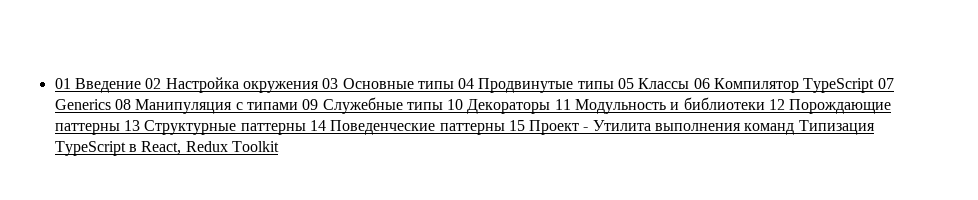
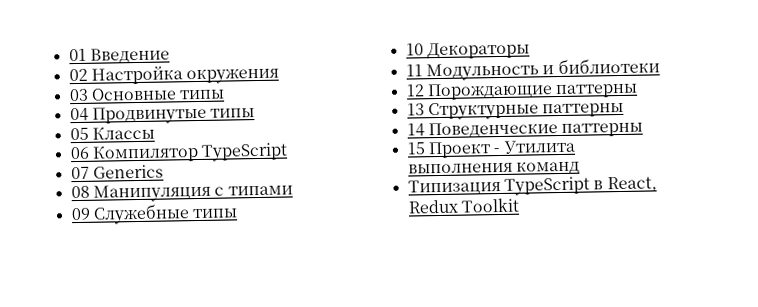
- 01 Введение 02 Настройка окружения 03 Основные типы 04 Продвинутые типы 05 Классы 06 Компилятор TypeScript 07 Generics 08 Манипуляция с типами 09 Служебные типы 10 Декораторы 11 Модульность и библиотеки 12 Порождающие паттерны 13 Структурные паттерны 14 Поведенческие паттерны 15 Проект - Утилита выполнения команд Типизация TypeScript в React, Redux Toolkit
+ 01 Введение
+ 02 Настройка окружения
+ 03 Основные типы
+ 04 Продвинутые типы
+ 05 Классы
+ 06 Компилятор TypeScript
+ 07 Generics
+ 08 Манипуляция с типами
+ 09 Служебные типы
+ 10 Декораторы
+ 11 Модульность и библиотеки
+ 12 Порождающие паттерны
+ 13 Структурные паттерны
+ 14 Поведенческие паттерны
+ 15 Проект - Утилита выполнения команд
+ Типизация TypeScript в React, Redux Toolkit

